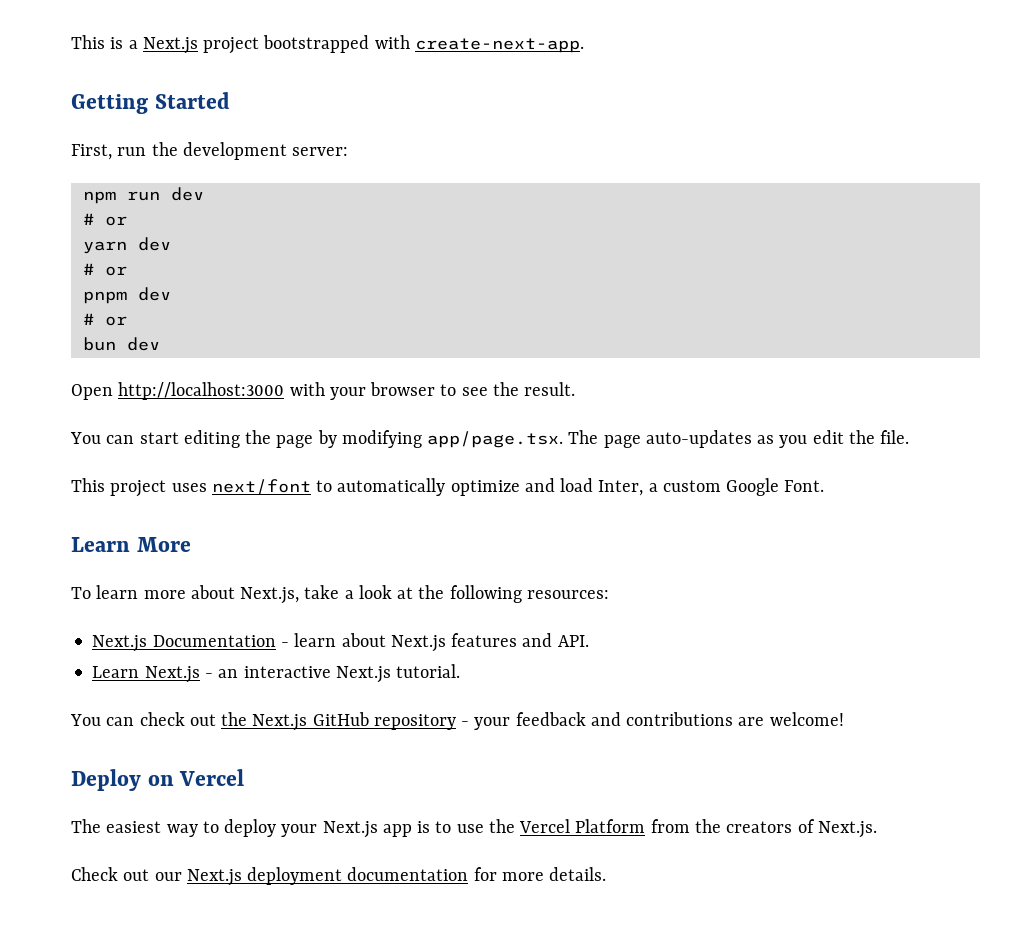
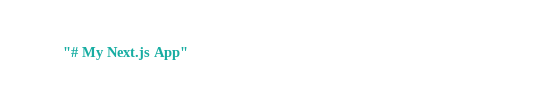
- This is a Next.js project bootstrapped with create-next-app.
- Getting Started
- First, run the development server:
- npm run dev
- # or
- yarn dev
- # or
- pnpm dev
- # or
- bun dev
- Open http://localhost:3000 with your browser to see the result.
- You can start editing the page by modifying app/page.tsx. The page auto-updates as you edit the file.
- This project uses next/font to automatically optimize and load Inter, a custom Google Font.
- Learn More
- To learn more about Next.js, take a look at the following resources:
- Next.js Documentation - learn about Next.js features and API.
- Learn Next.js - an interactive Next.js tutorial.
- You can check out the Next.js GitHub repository - your feedback and contributions are welcome!
- Deploy on Vercel
- The easiest way to deploy your Next.js app is to use the Vercel Platform from the creators of Next.js.
- Check out our Next.js deployment documentation for more details.
+ "# My Next.js App"

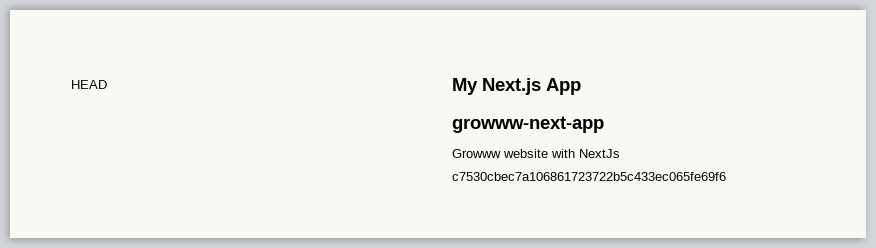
- "# My Next.js App"
+ HEAD
+ My Next.js App
+ growww-next-app
+ Growww website with NextJs c7530cbec7a106861723722b5c433ec065fe69f6

